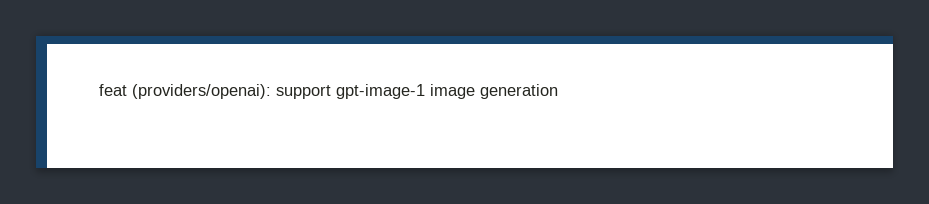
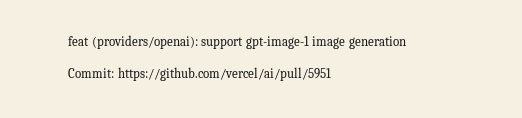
+ Commit: https://github.com/vercel/ai/pull/5951

